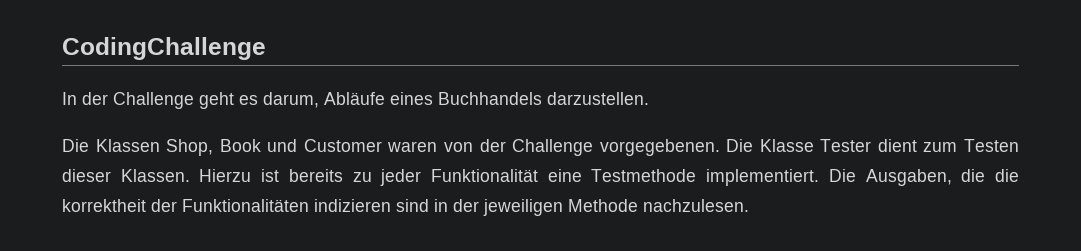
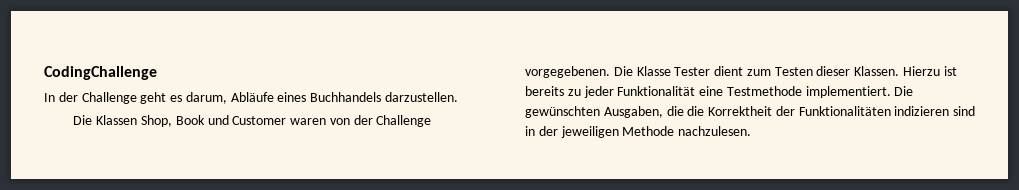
- Die Ausgaben, die die korrektheit der Funktionalitäten indizieren sind in der jeweiligen Methode nachzulesen.
+ Die gewünschten Ausgaben, die die Korrektheit der Funktionalitäten indizieren sind in der jeweiligen Methode nachzulesen.

